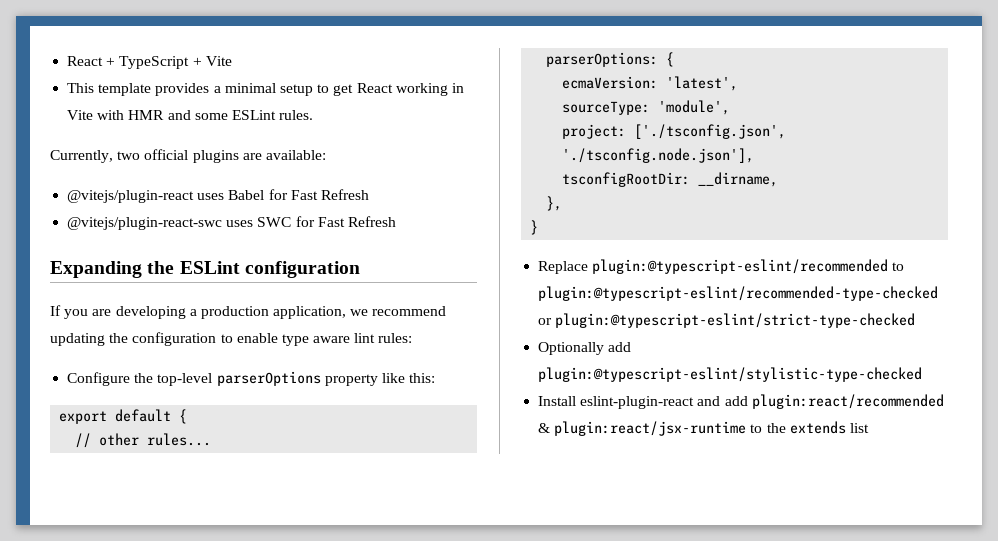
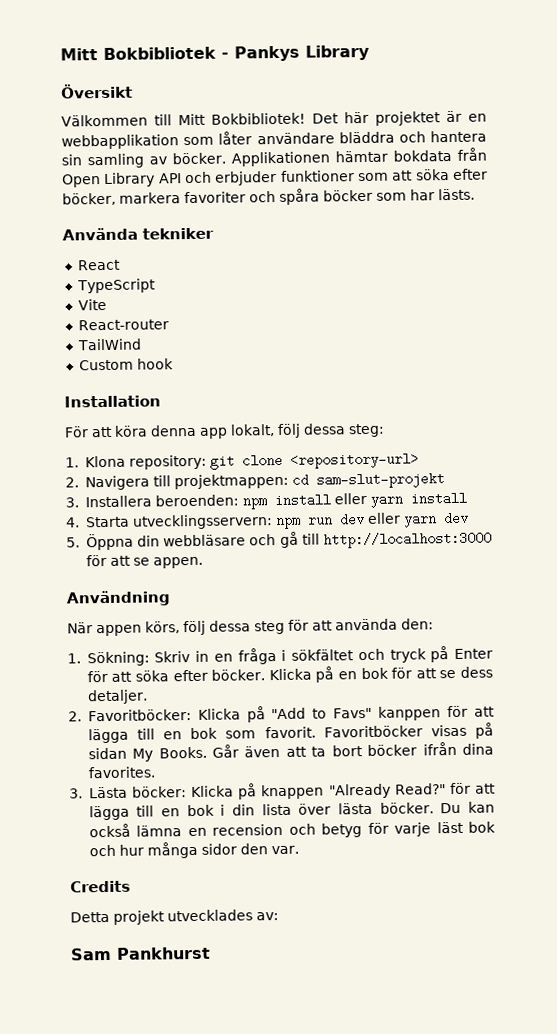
- React + TypeScript + Vite
+ Mitt Bokbibliotek - Pankys Library
+ Översikt
+ Välkommen till Mitt Bokbibliotek! Det här projektet är en webbapplikation som låter användare bläddra och hantera sin samling av böcker. Applikationen hämtar bokdata från Open Library API och erbjuder funktioner som att söka efter böcker, markera favoriter och spåra böcker som har lästs.
+ Använda tekniker
+ React
+ TypeScript
+ Vite
- This template provides a minimal setup to get React working in Vite with HMR and some ESLint rules.
- Currently, two official plugins are available:
- @vitejs/plugin-react uses Babel for Fast Refresh
- @vitejs/plugin-react-swc uses SWC for Fast Refresh
- Expanding the ESLint configuration
- If you are developing a production application, we recommend updating the configuration to enable type aware lint rules:
- Configure the top-level parserOptions property like this:
- export default {
- // other rules...
- parserOptions: {
- ecmaVersion: 'latest',
- sourceType: 'module',
- project: ['./tsconfig.json', './tsconfig.node.json'],
- tsconfigRootDir: __dirname,
- },
- }
- Replace plugin:@typescript-eslint/recommended to plugin:@typescript-eslint/recommended-type-checked or plugin:@typescript-eslint/strict-type-checked
- Optionally add plugin:@typescript-eslint/stylistic-type-checked
- Install eslint-plugin-react and add plugin:react/recommended & plugin:react/jsx-runtime to the extends list
+ React-router
+ TailWind
+ Custom hook
+ Installation
+ För att köra denna app lokalt, följ dessa steg:
+ 1. Klona repository: git clone <repository-url>
+ 2. Navigera till projektmappen: cd sam-slut-projekt
+ 3. Installera beroenden: npm install eller yarn install
+ 4. Starta utvecklingsservern: npm run dev eller yarn dev
+ 5. Öppna din webbläsare och gå till http://localhost:3000 för att se appen.
+ Användning
+ När appen körs, följ dessa steg för att använda den:
+ 1. Sökning: Skriv in en fråga i sökfältet och tryck på Enter för att söka efter böcker. Klicka på en bok för att se dess detaljer.
+ 2. Favoritböcker: Klicka på "Add to Favs" kanppen för att lägga till en bok som favorit. Favoritböcker visas på sidan My Books. Går även att ta bort böcker ifrån dina favorites.
+ 3. Lästa böcker: Klicka på knappen "Already Read?" för att lägga till en bok i din lista över lästa böcker. Du kan också lämna en recension och betyg för varje läst bok och hur många sidor den var.
+ Credits
+ Detta projekt utvecklades av:
+ Sam Pankhurst

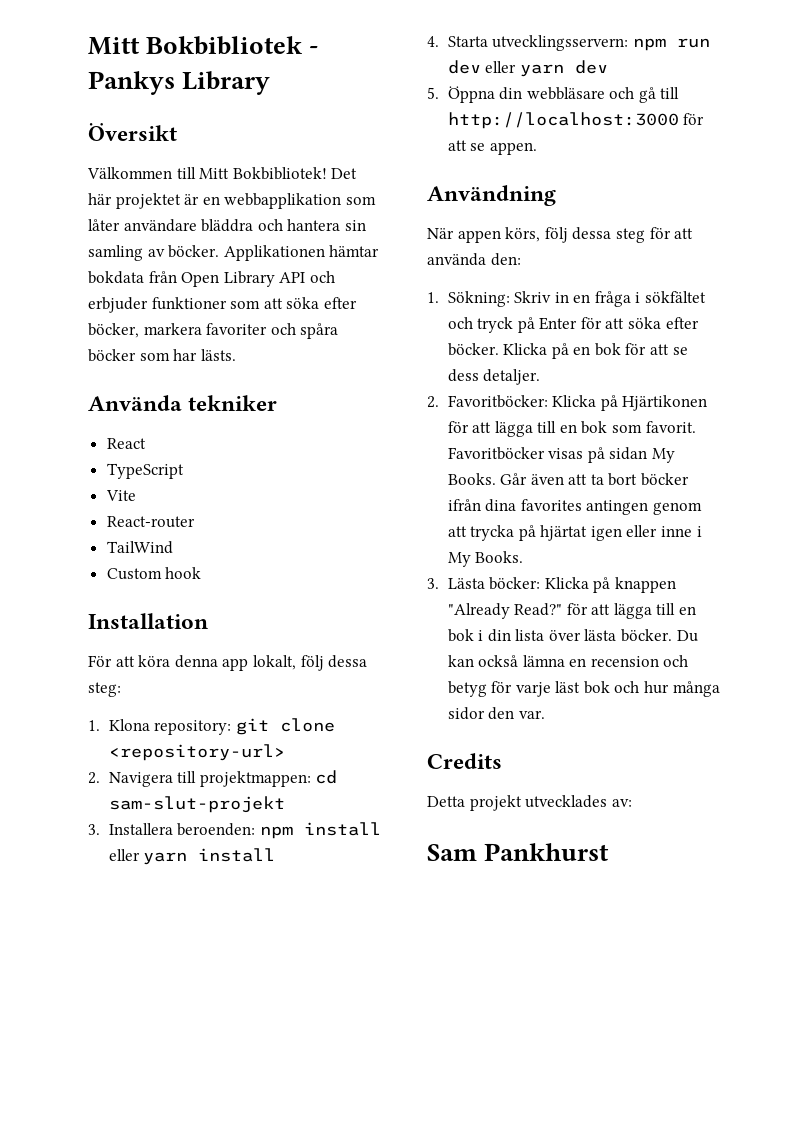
- 2. Favoritböcker: Klicka på "Add to Favs" kanppen för att lägga till en bok som favorit.
+ 2. Favoritböcker: Klicka på Hjärtikonen för att lägga till en bok som favorit.
- Går även att ta bort böcker ifrån dina favorites.
+ Går även att ta bort böcker ifrån dina favorites antingen genom att trycka på hjärtat igen eller inne i My Books.

